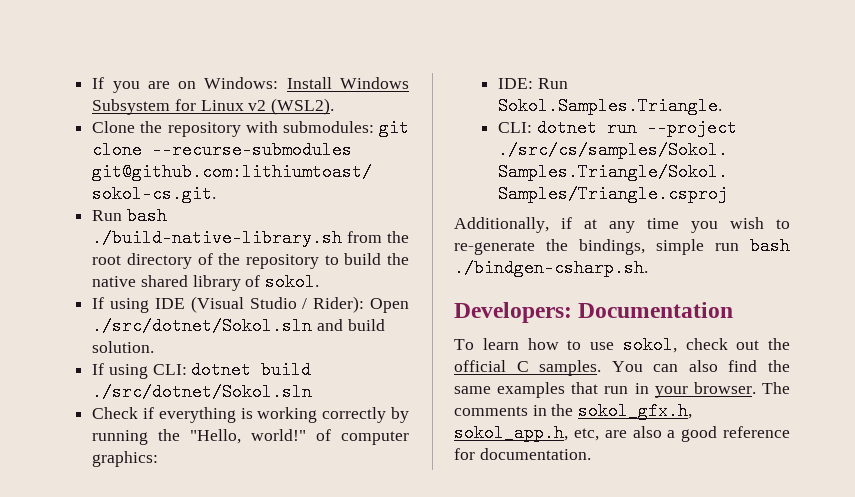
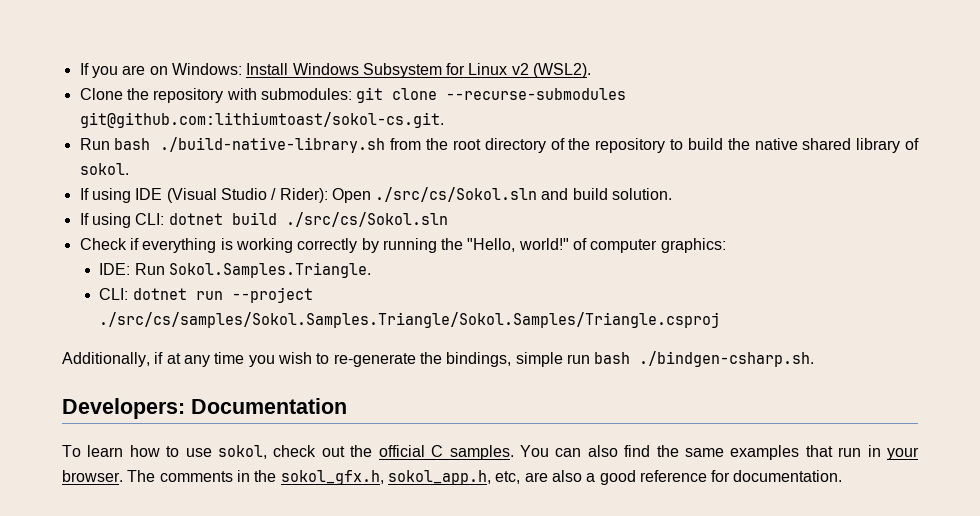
- If using IDE (Visual Studio / Rider): Open ./src/dotnet/Sokol.sln and build solution.
+ If using IDE (Visual Studio / Rider): Open ./src/cs/Sokol.sln and build solution.
- If using CLI: dotnet build ./src/dotnet/Sokol.sln
+ If using CLI: dotnet build ./src/cs/Sokol.sln

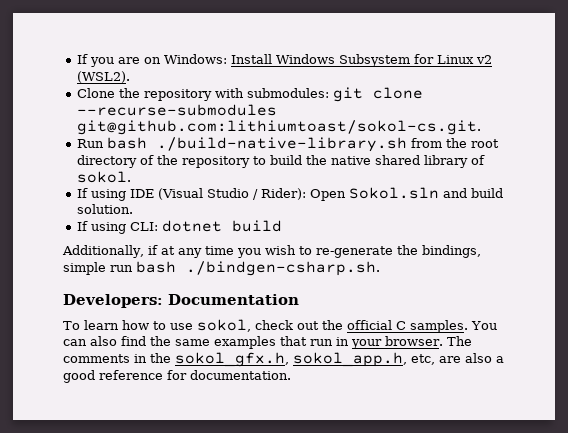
- If using IDE (Visual Studio / Rider): Open ./src/cs/Sokol.sln and build solution.
+ If using IDE (Visual Studio / Rider): Open Sokol.sln and build solution.
- If using CLI: dotnet build ./src/cs/Sokol.sln
- Check if everything is working correctly by running the "Hello, world!" of computer graphics:
- IDE: Run Sokol.Samples.Triangle.
- CLI: dotnet run --project ./src/cs/samples/Sokol.Samples.Triangle/Sokol.Samples/Triangle.csproj
+ If using CLI: dotnet build

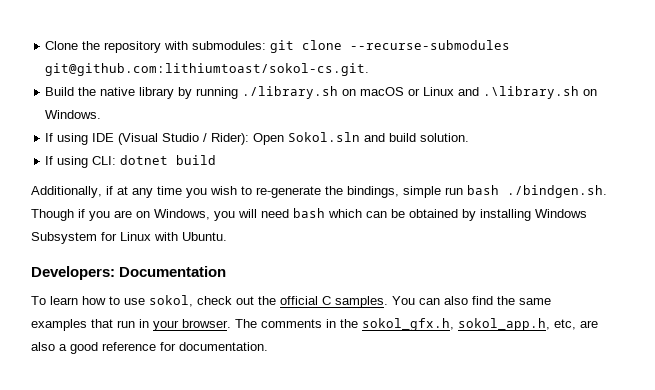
- If you are on Windows: Install Windows Subsystem for Linux v2 (WSL2).
- Run bash ./build-native-library.sh from the root directory of the repository to build the native shared library of sokol.
+ Build the native library by running ./library.sh on macOS or Linux and .\library.sh on Windows.
- Additionally, if at any time you wish to re-generate the bindings, simple run bash ./bindgen-csharp.sh.
+ Additionally, if at any time you wish to re-generate the bindings, simple run bash ./bindgen.sh. Though if you are on Windows, you will need bash which can be obtained by installing Windows Subsystem for Linux with Ubuntu.

